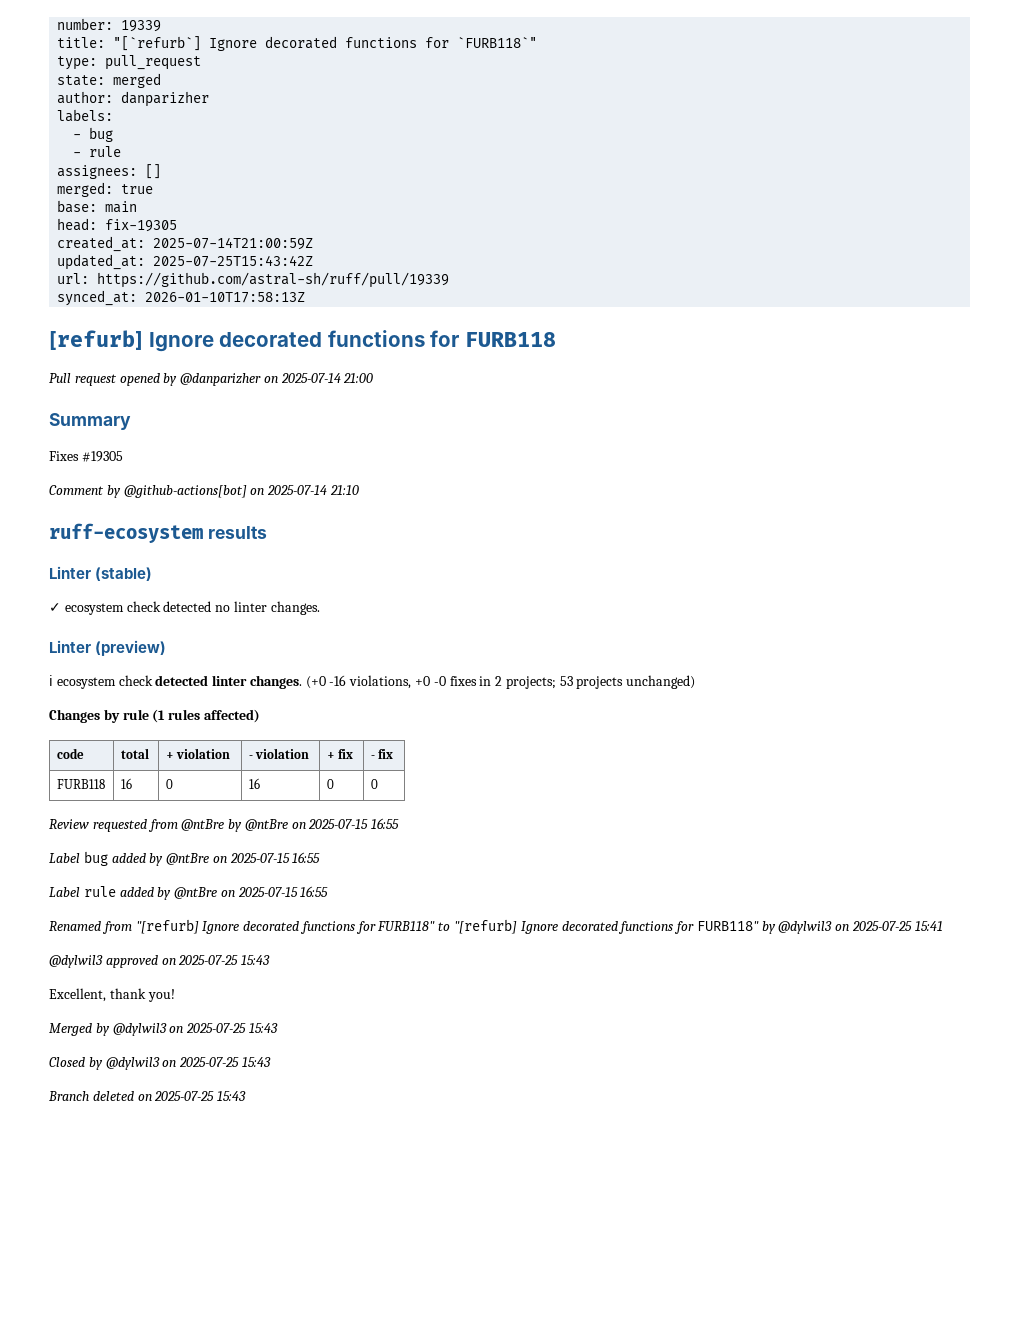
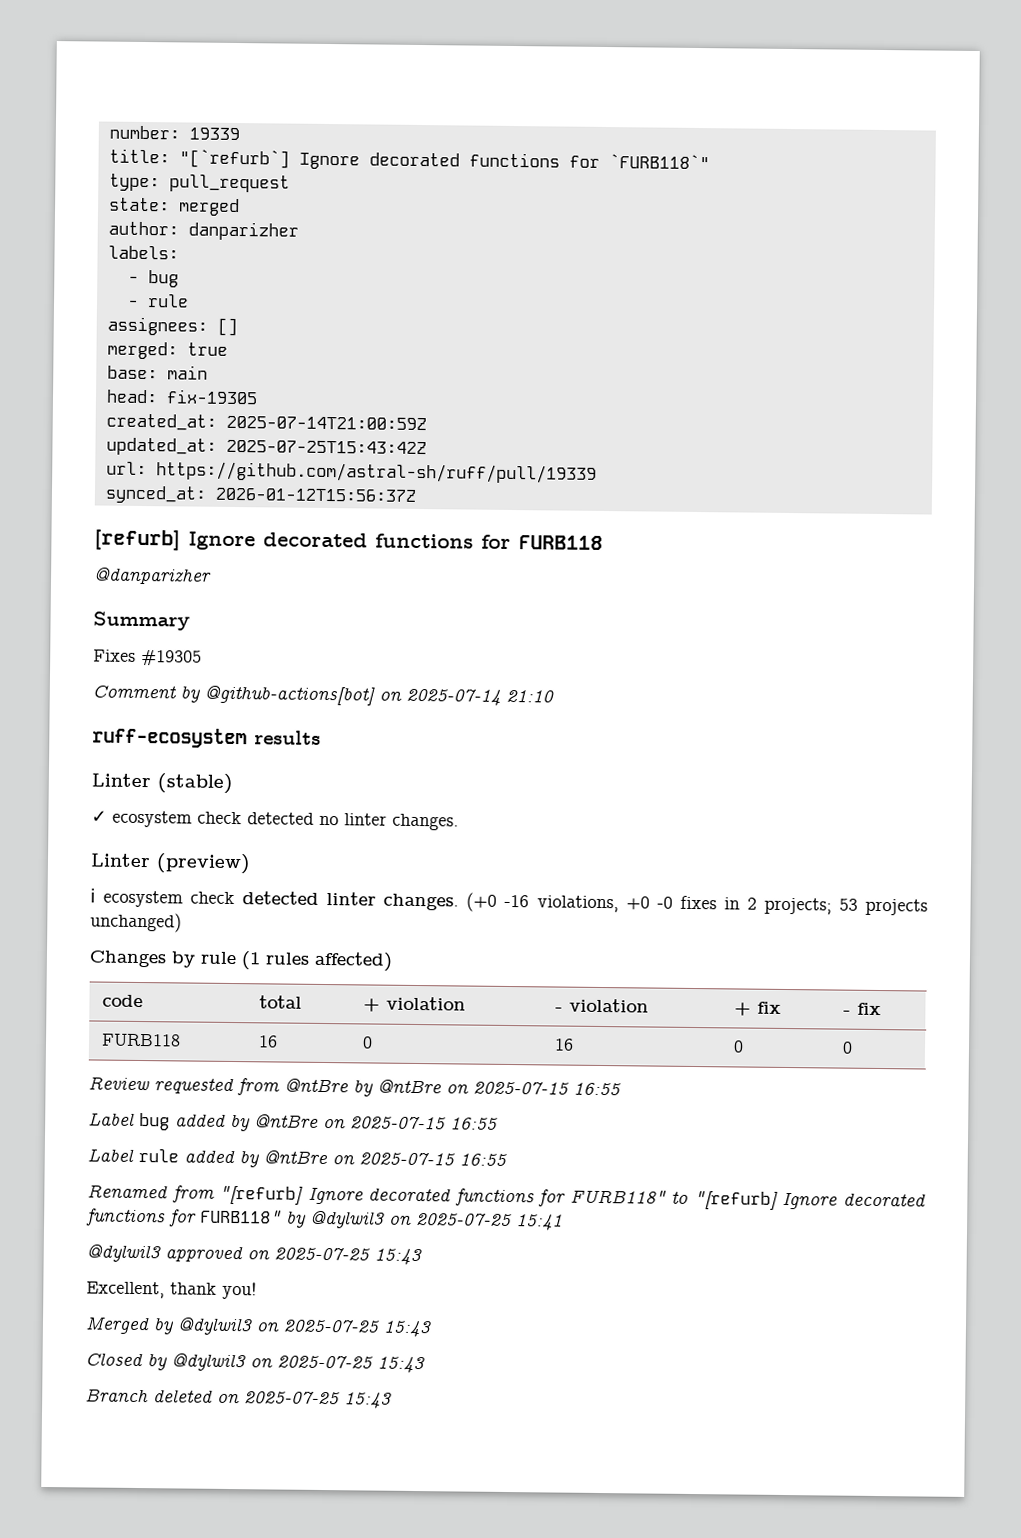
- synced_at: 2026-01-10T17:58:13Z
+ synced_at: 2026-01-12T15:56:37Z
- Pull request opened by @danparizher on 2025-07-14 21:00
+ @danparizher

